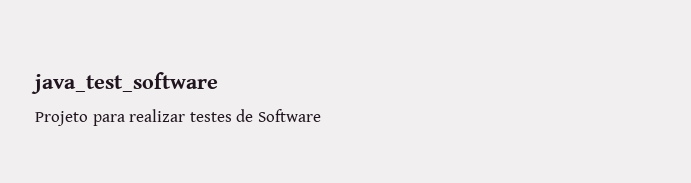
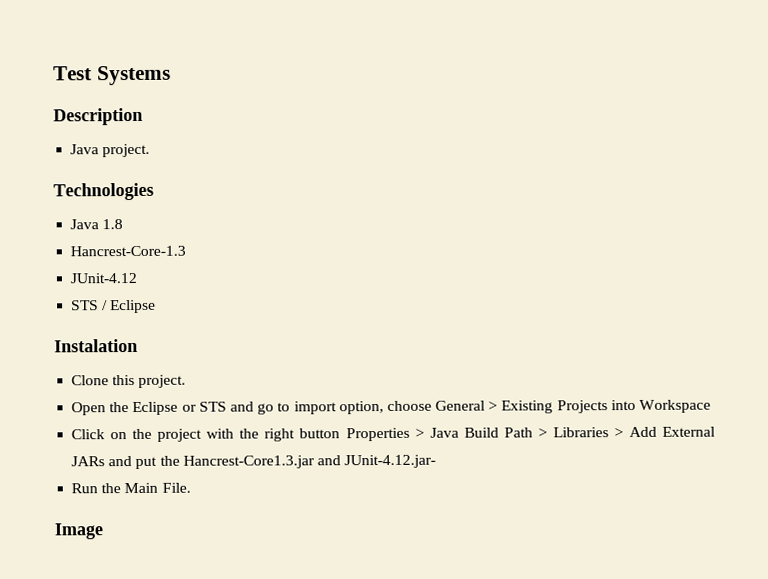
- java_test_software
- Projeto para realizar testes de Software
+ Test Systems
+ Description
+ Java project.
+ Technologies
+ Java 1.8
+ Hancrest-Core-1.3
+ JUnit-4.12
+ STS / Eclipse
+ Instalation
+ Clone this project.
+ Open the Eclipse or STS and go to import option, choose General > Existing Projects into Workspace
+ Click on the project with the right button Properties > Java Build Path > Libraries > Add External JARs and put the Hancrest-Core1.3.jar and JUnit-4.12.jar-
+ Run the Main File.
+ Image

